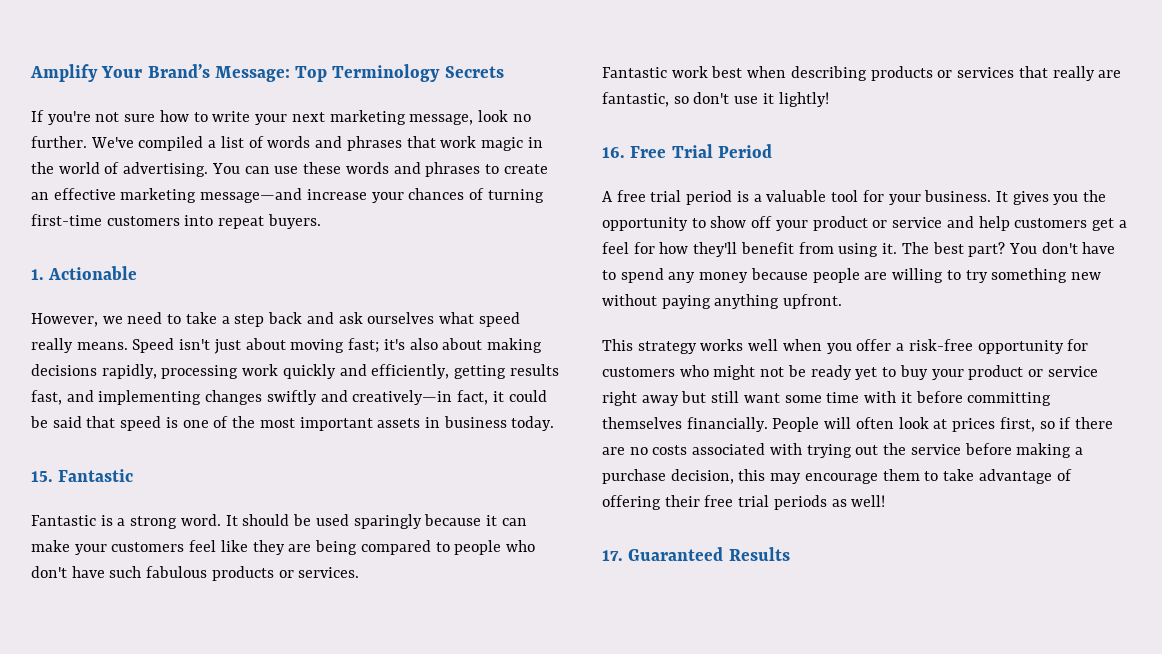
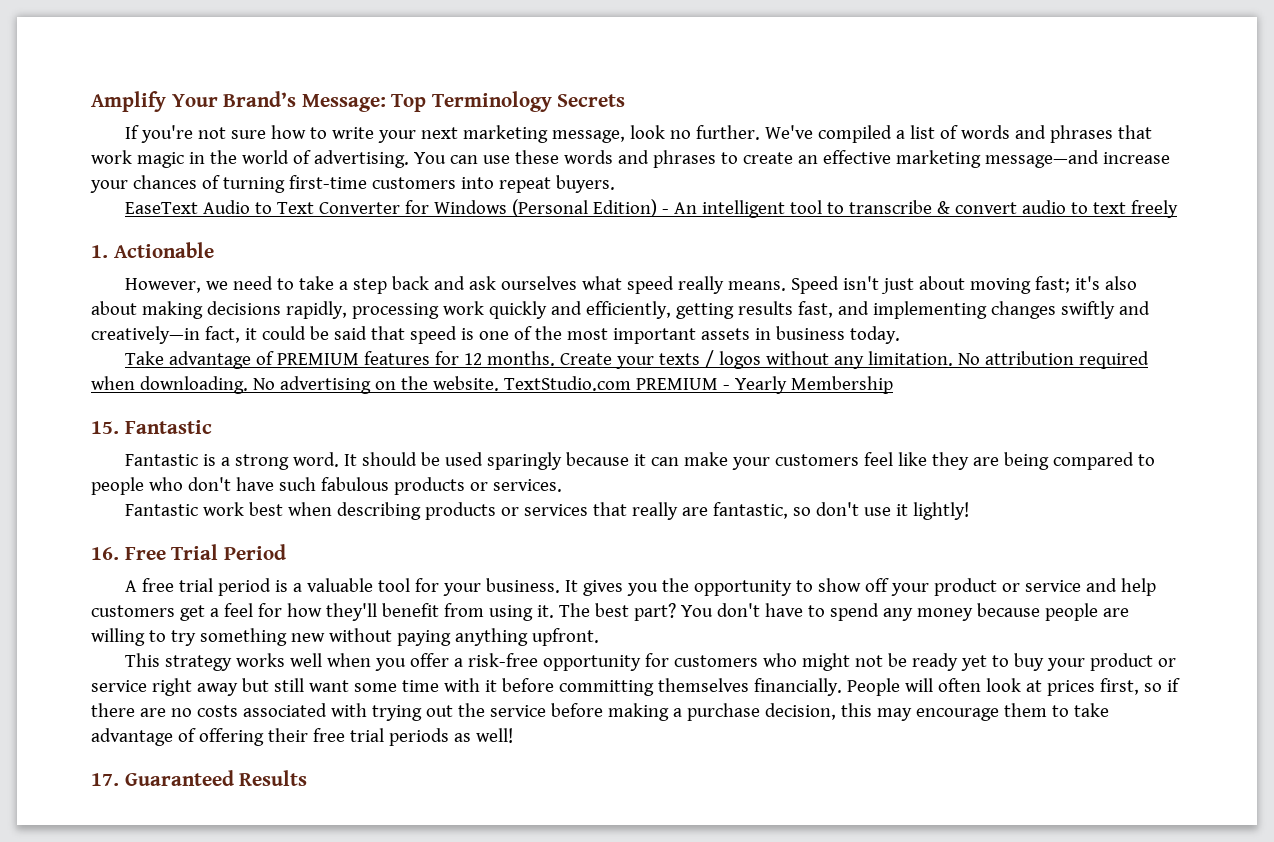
+ EaseText Audio to Text Converter for Windows (Personal Edition) - An intelligent tool to transcribe & convert audio to text freely
+ Take advantage of PREMIUM features for 12 months. Create your texts / logos without any limitation. No attribution required when downloading. No advertising on the website. TextStudio.com PREMIUM - Yearly Membership

